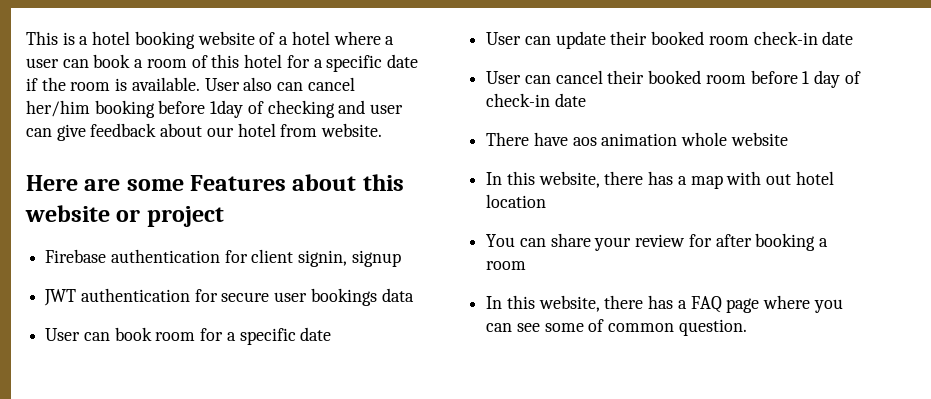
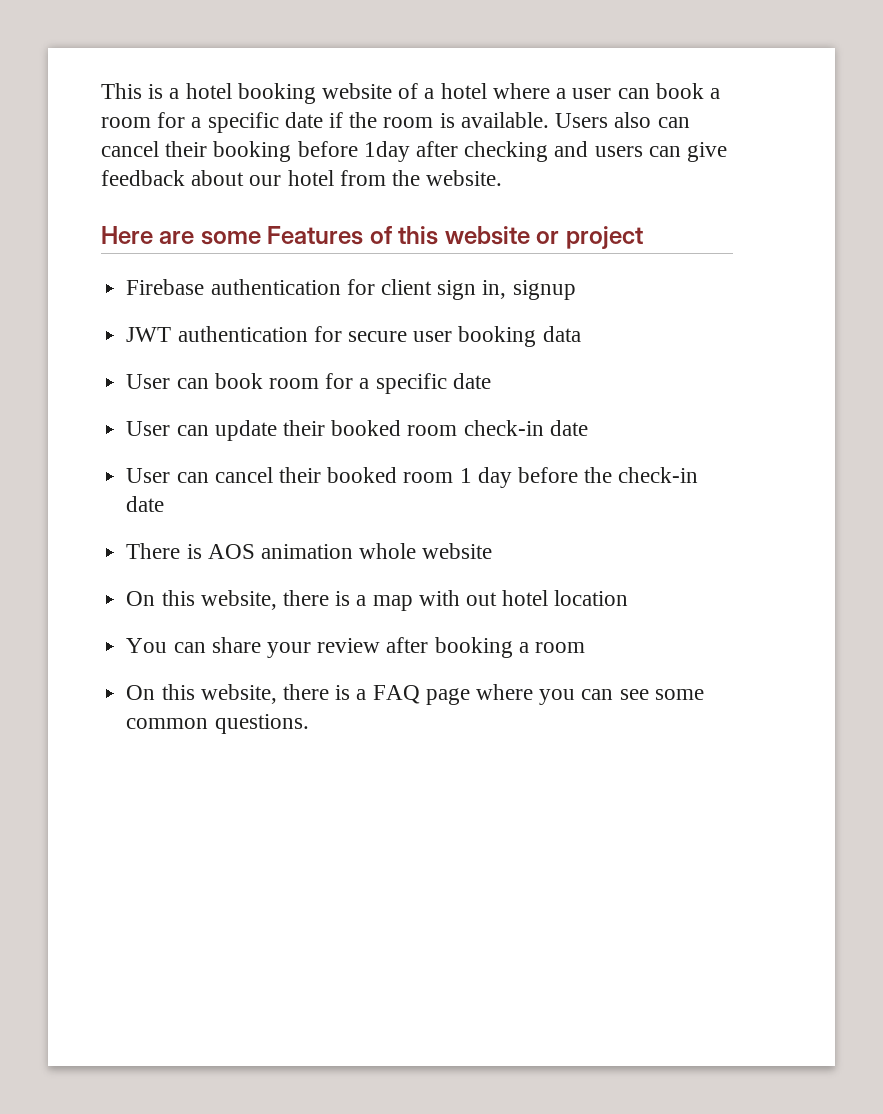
- This is a hotel booking website of a hotel where a user can book a room of this hotel for a specific date if the room is available.
+ This is a hotel booking website of a hotel where a user can book a room for a specific date if the room is available.
- User also can cancel her/him booking before 1day of checking and user can give feedback about our hotel from website.
+ Users also can cancel their booking before 1day after checking and users can give feedback about our hotel from the website.
- Here are some Features about this website or project
+ Here are some Features of this website or project
- Firebase authentication for client signin, signup
+ Firebase authentication for client sign in, signup
- JWT authentication for secure user bookings data
+ JWT authentication for secure user booking data
- User can cancel their booked room before 1 day of check-in date
+ User can cancel their booked room 1 day before the check-in date
- There have aos animation whole website
+ There is AOS animation whole website
- In this website, there has a map with out hotel location
+ On this website, there is a map with out hotel location
- You can share your review for after booking a room
+ You can share your review after booking a room
- In this website, there has a FAQ page where you can see some of common question.
+ On this website, there is a FAQ page where you can see some common questions.

